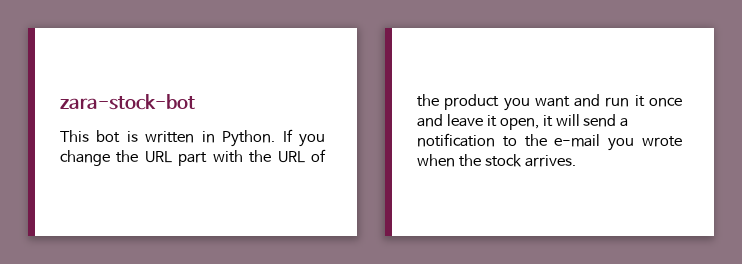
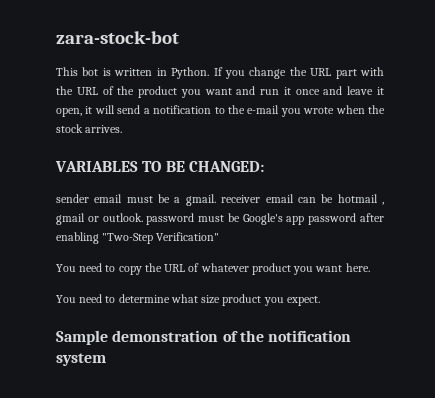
+ VARIABLES TO BE CHANGED:
+ sender email must be a gmail. receiver email can be hotmail , gmail or outlook. password must be Google's app password after enabling "Two-Step Verification"
+ You need to copy the URL of whatever product you want here.
+ You need to determine what size product you expect.
+ Sample demonstration of the notification system

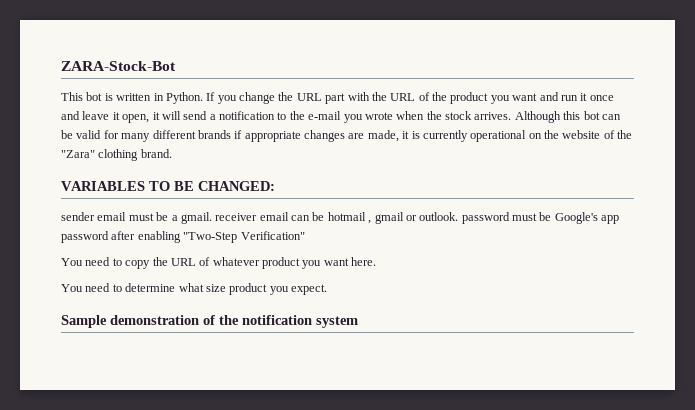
- zara-stock-bot
+ ZARA-Stock-Bot
+ Although this bot can be valid for many different brands if appropriate changes are made, it is currently operational on the website of the "Zara" clothing brand.

